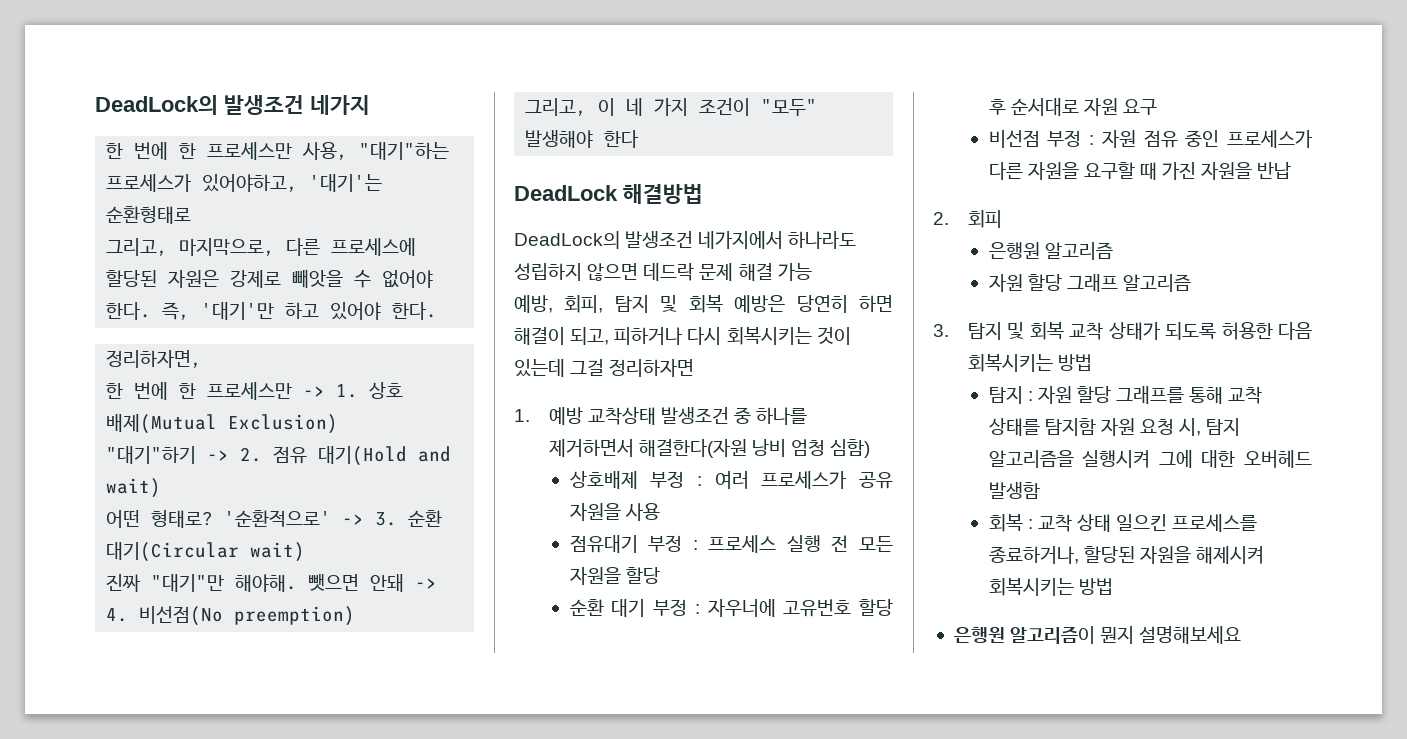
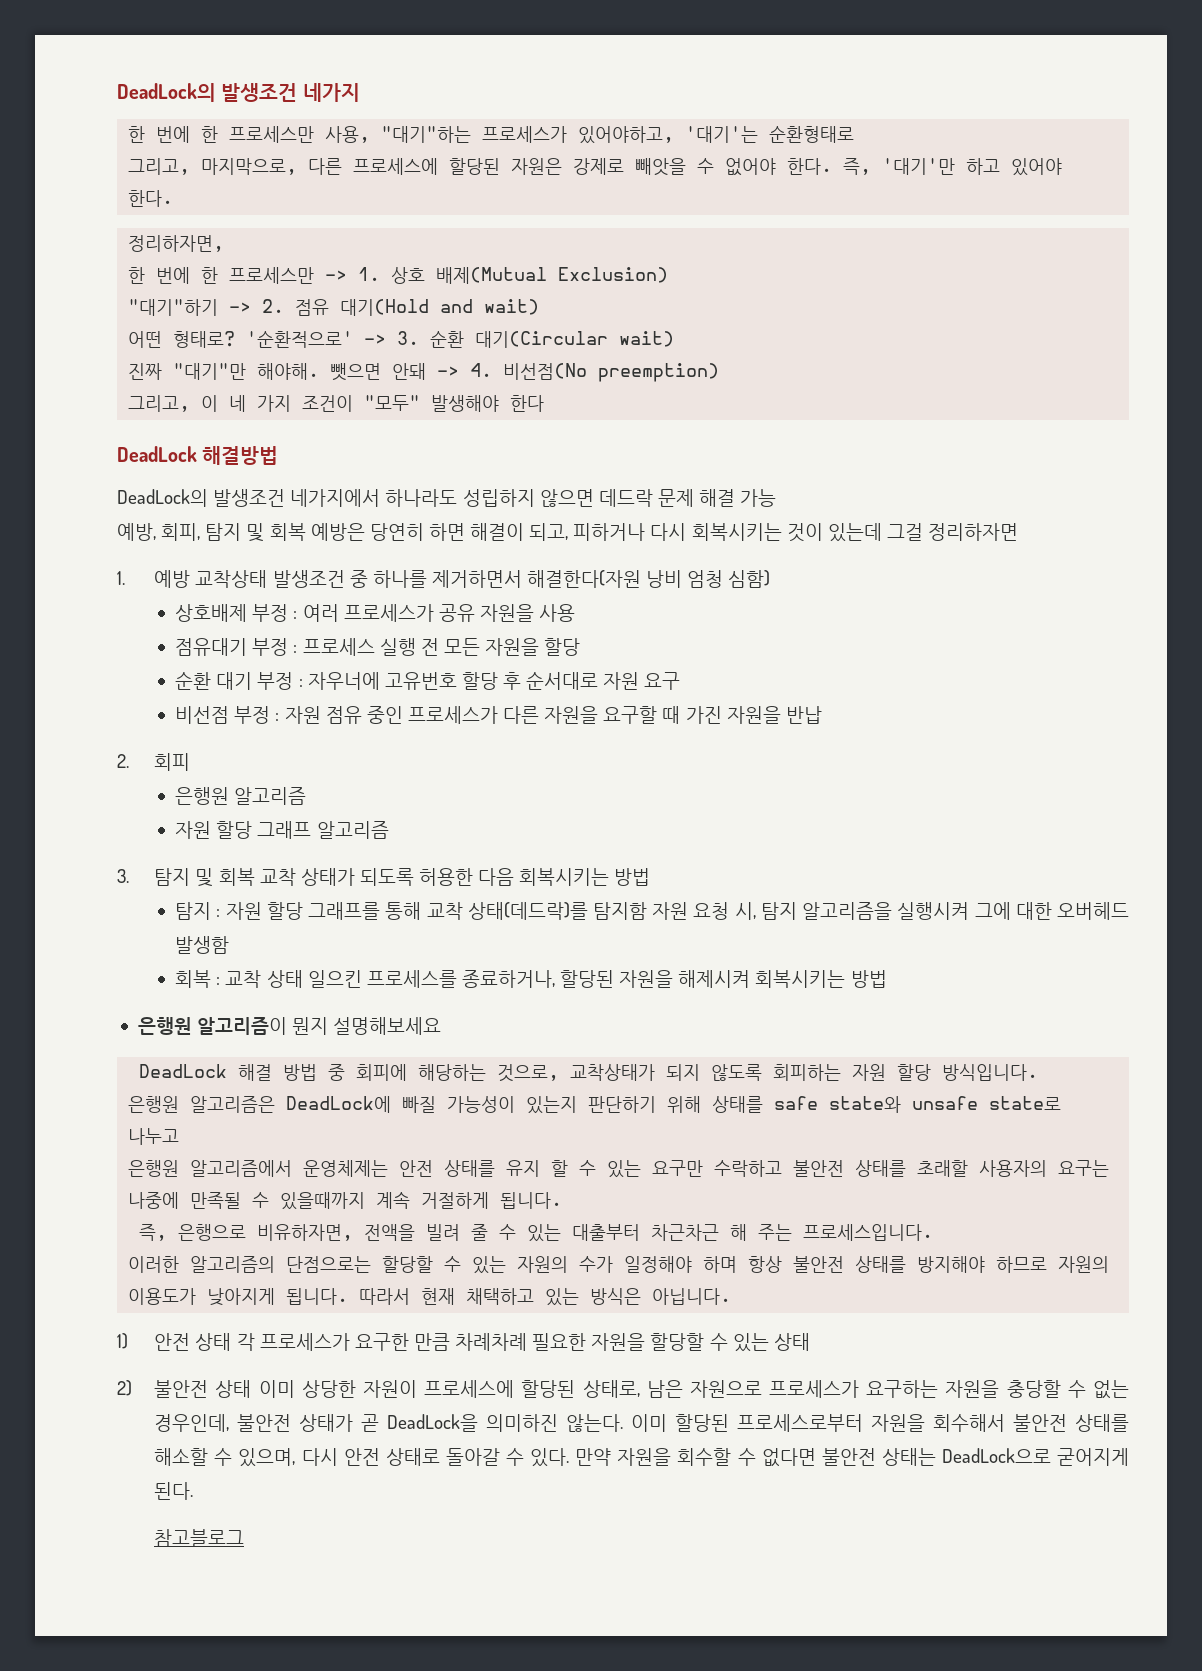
- 탐지 : 자원 할당 그래프를 통해 교착 상태를 탐지함 자원 요청 시, 탐지 알고리즘을 실행시켜 그에 대한 오버헤드 발생함
+ 탐지 : 자원 할당 그래프를 통해 교착 상태(데드락)를 탐지함 자원 요청 시, 탐지 알고리즘을 실행시켜 그에 대한 오버헤드 발생함
+ DeadLock 해결 방법 중 회피에 해당하는 것으로, 교착상태가 되지 않도록 회피하는 자원 할당 방식입니다.
+ 은행원 알고리즘은 DeadLock에 빠질 가능성이 있는지 판단하기 위해 상태를 safe state와 unsafe state로 나누고
+ 은행원 알고리즘에서 운영체제는 안전 상태를 유지 할 수 있는 요구만 수락하고 불안전 상태를 초래할 사용자의 요구는 나중에 만족될 수 있을때까지 계속 거절하게 됩니다.
+ 즉, 은행으로 비유하자면, 전액을 빌려 줄 수 있는 대출부터 차근차근 해 주는 프로세스입니다.
+ 이러한 알고리즘의 단점으로는 할당할 수 있는 자원의 수가 일정해야 하며 항상 불안전 상태를 방지해야 하므로 자원의 이용도가 낮아지게 됩니다. 따라서 현재 채택하고 있는 방식은 아닙니다.
+ 1) 안전 상태 각 프로세스가 요구한 만큼 차례차례 필요한 자원을 할당할 수 있는 상태
+ 2) 불안전 상태 이미 상당한 자원이 프로세스에 할당된 상태로, 남은 자원으로 프로세스가 요구하는 자원을 충당할 수 없는 경우인데, 불안전 상태가 곧 DeadLock을 의미하진 않는다. 이미 할당된 프로세스로부터 자원을 회수해서 불안전 상태를 해소할 수 있으며, 다시 안전 상태로 돌아갈 수 있다. 만약 자원을 회수할 수 없다면 불안전 상태는 DeadLock으로 굳어지게 된다.
+ 참고블로그

